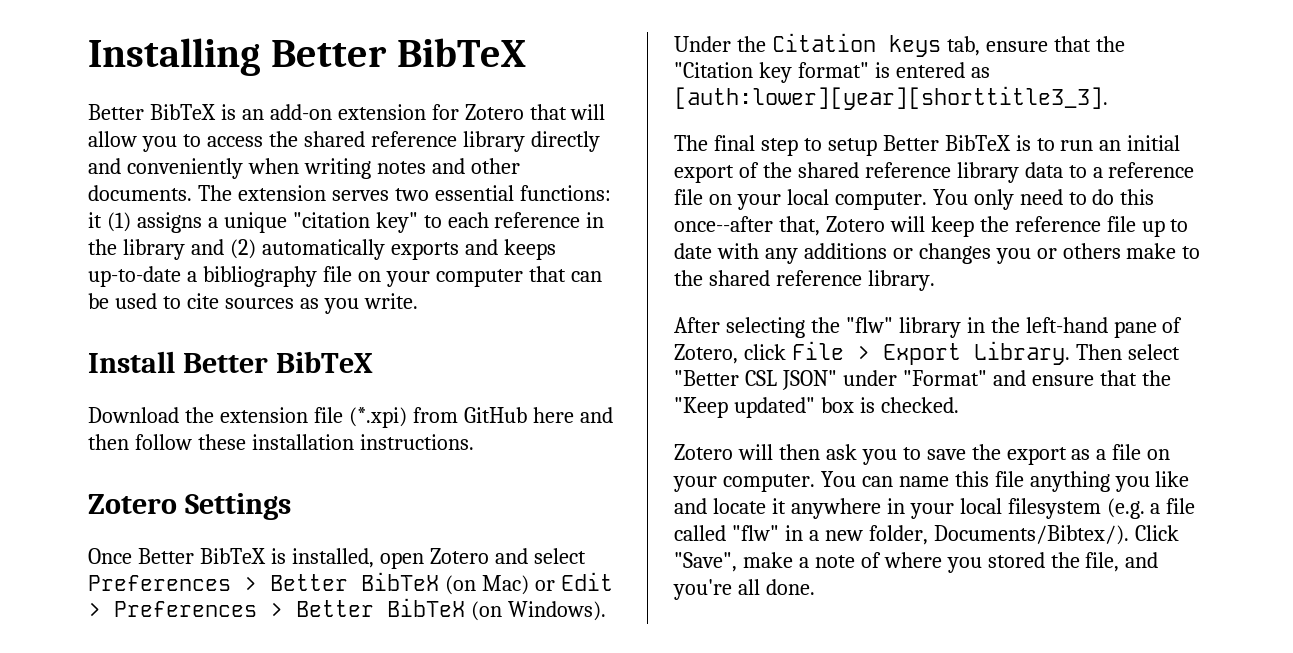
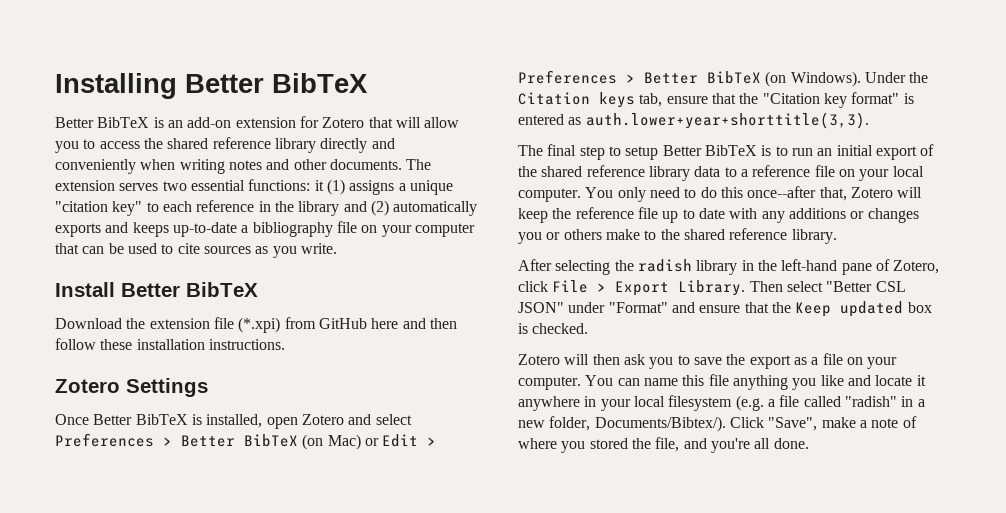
- Under the Citation keys tab, ensure that the "Citation key format" is entered as [auth:lower][year][shorttitle3_3].
+ Under the Citation keys tab, ensure that the "Citation key format" is entered as auth.lower+year+shorttitle(3,3).
- After selecting the "flw" library in the left-hand pane of Zotero, click File > Export Library.
+ After selecting the radish library in the left-hand pane of Zotero, click File > Export Library.
- Then select "Better CSL JSON" under "Format" and ensure that the "Keep updated" box is checked.
+ Then select "Better CSL JSON" under "Format" and ensure that the Keep updated box is checked.
- You can name this file anything you like and locate it anywhere in your local filesystem (e.g. a file called "flw" in a new folder, Documents/Bibtex/).
+ You can name this file anything you like and locate it anywhere in your local filesystem (e.g. a file called "radish" in a new folder, Documents/Bibtex/).

